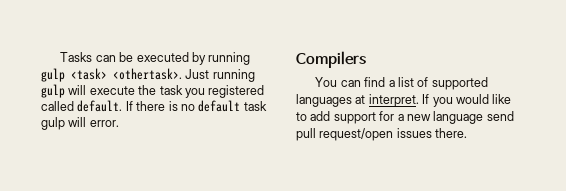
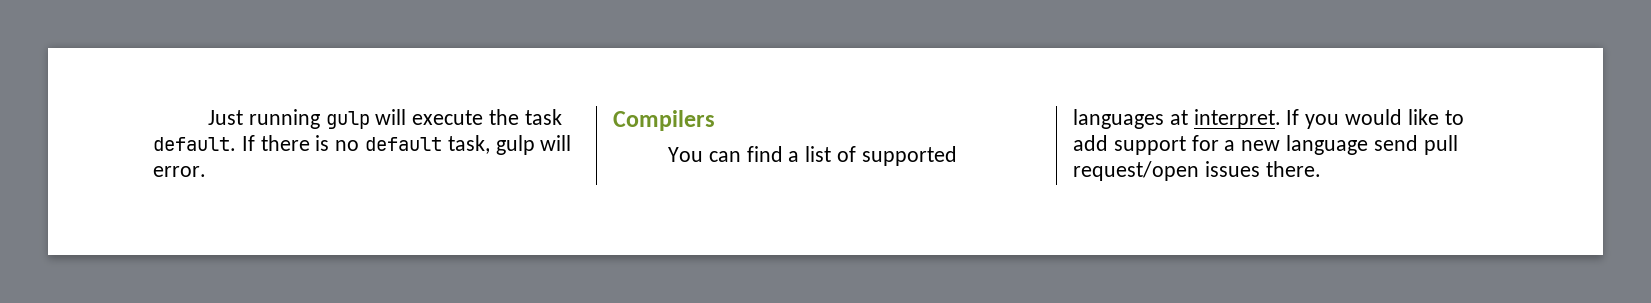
- Tasks can be executed by running gulp <task> <othertask>. Just running gulp will execute the task you registered called default.
+ Just running gulp will execute the task default.
- If there is no default task gulp will error.
+ If there is no default task, gulp will error.

